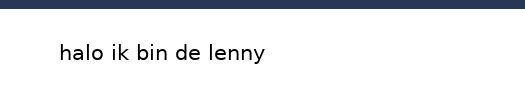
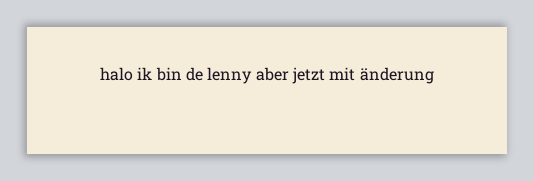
- halo ik bin de lenny
+ halo ik bin de lenny aber jetzt mit änderung

